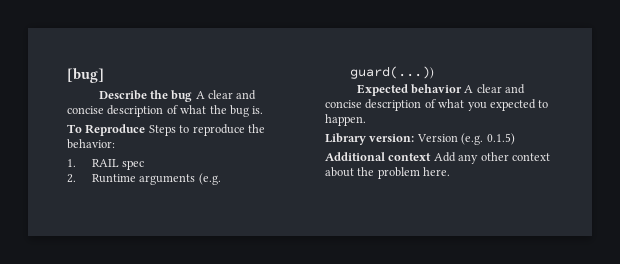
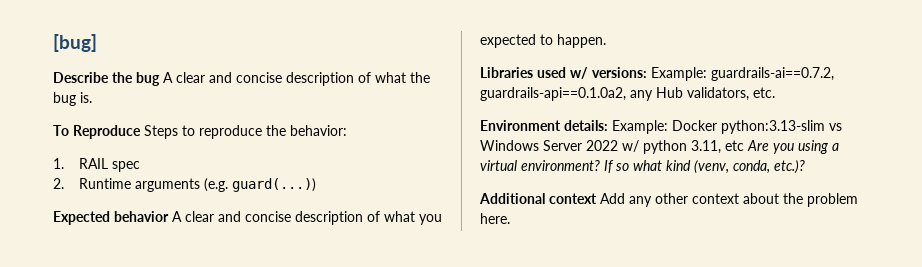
- Library version: Version (e.g. 0.1.5)
+ Libraries used w/ versions: Example: guardrails-ai==0.7.2, guardrails-api==0.1.0a2, any Hub validators, etc.
+ Environment details: Example: Docker python:3.13-slim vs Windows Server 2022 w/ python 3.11, etc Are you using a virtual environment? If so what kind (venv, conda, etc.)?

